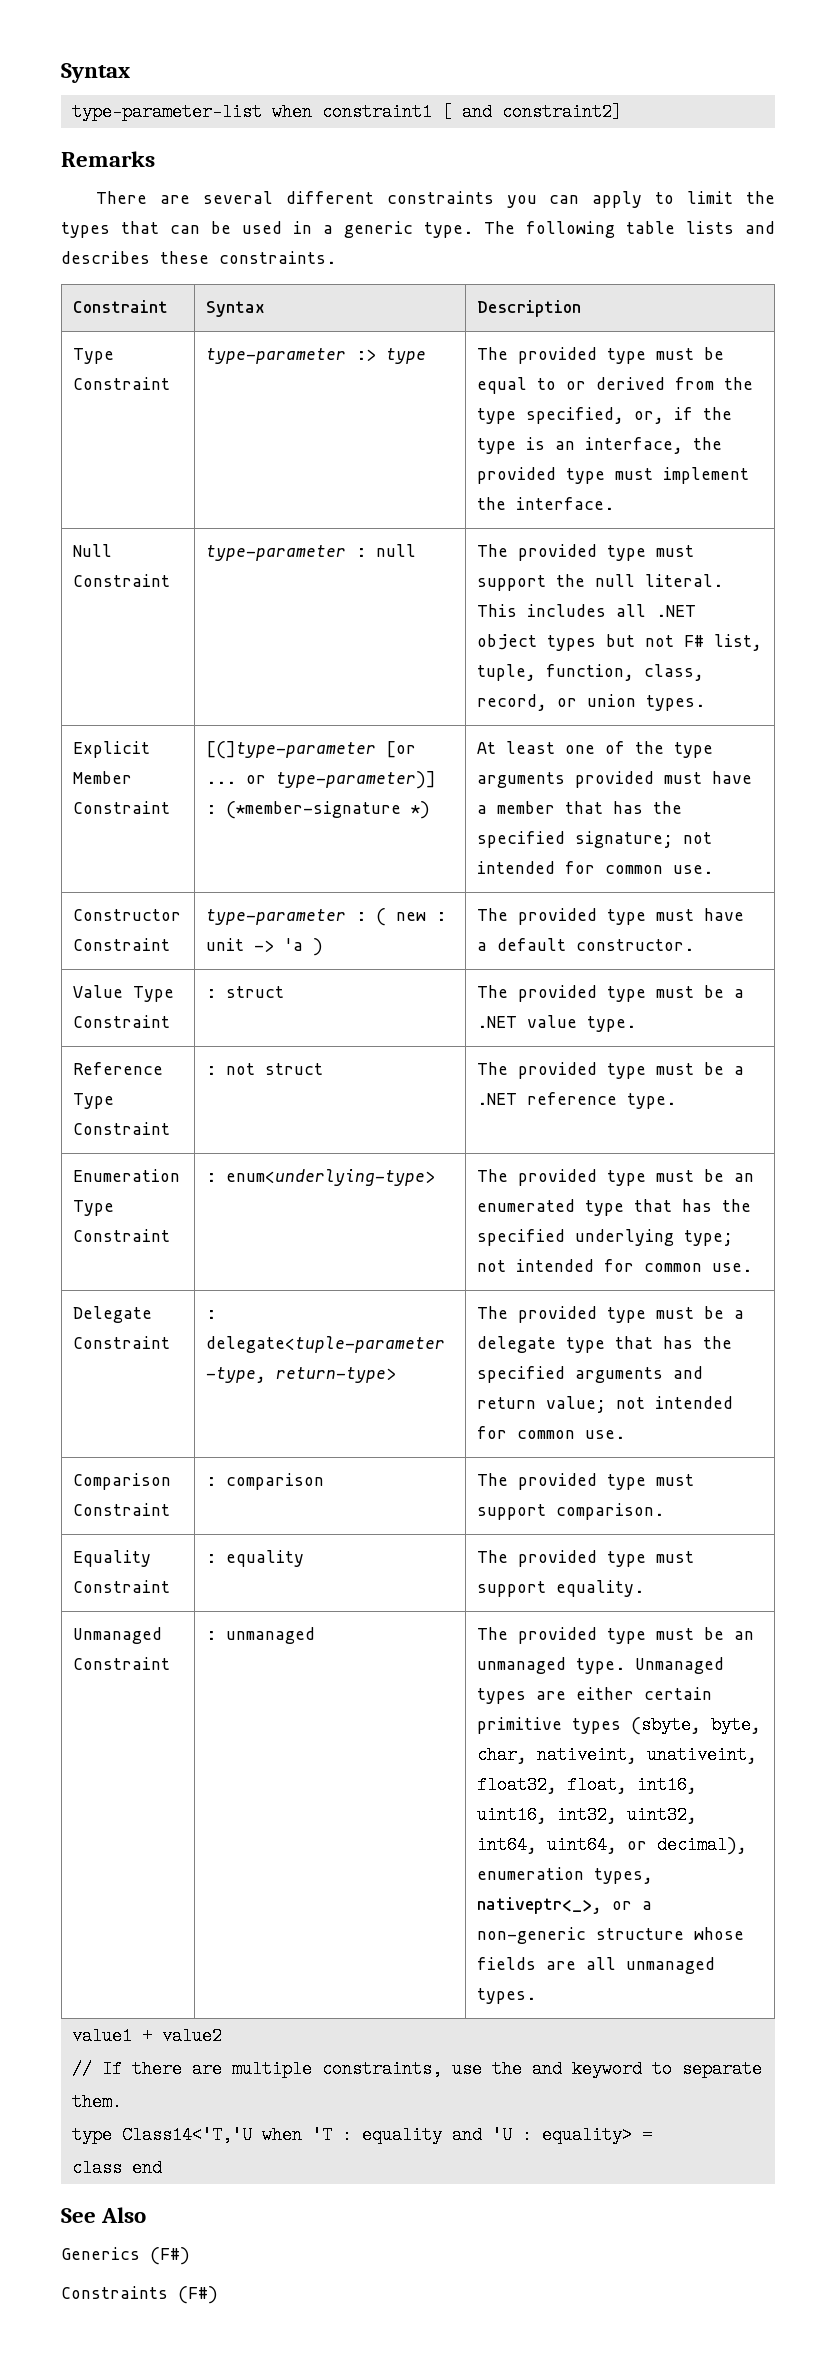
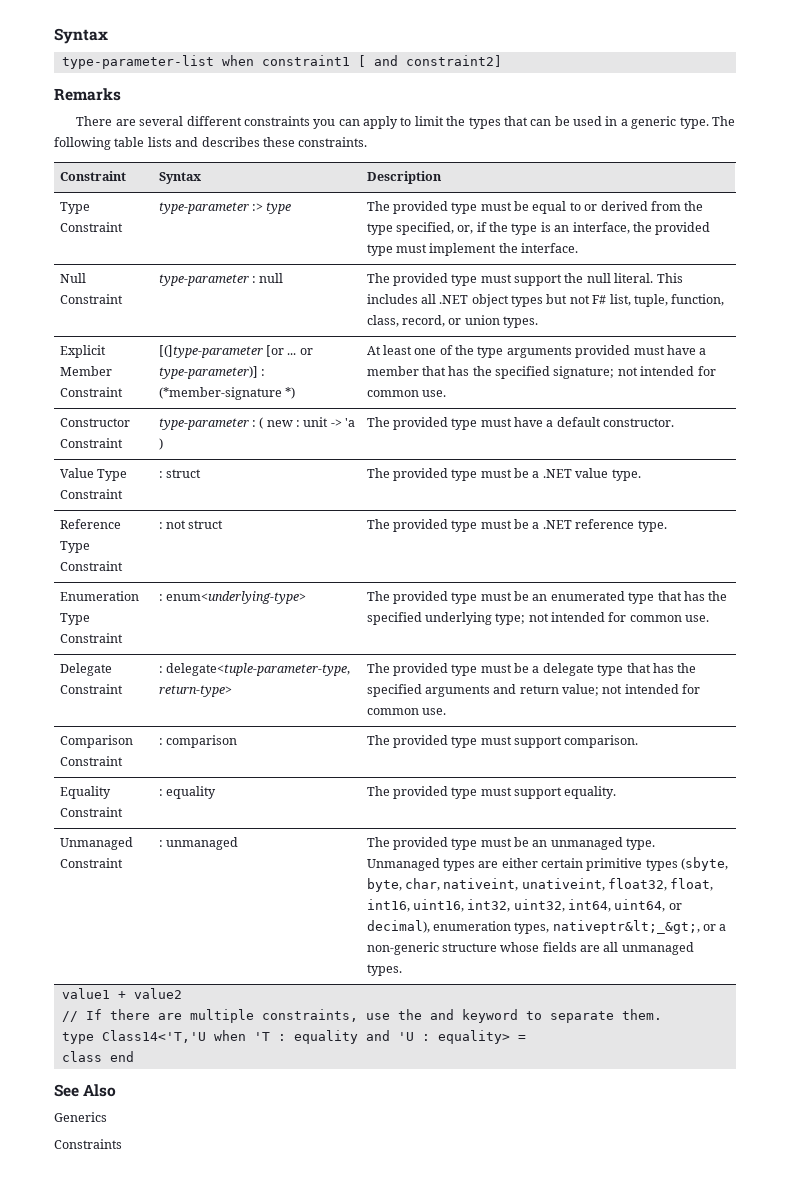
- Unmanaged types are either certain primitive types (sbyte, byte, char, nativeint, unativeint, float32, float, int16, uint16, int32, uint32, int64, uint64, or decimal), enumeration types, nativeptr<_>, or a non-generic structure whose fields are all unmanaged types.
+ Unmanaged types are either certain primitive types (sbyte, byte, char, nativeint, unativeint, float32, float, int16, uint16, int32, uint32, int64, uint64, or decimal), enumeration types, nativeptr&lt;_&gt;, or a non-generic structure whose fields are all unmanaged types.
- Generics (F#)
+ Generics
- Constraints (F#)
+ Constraints

